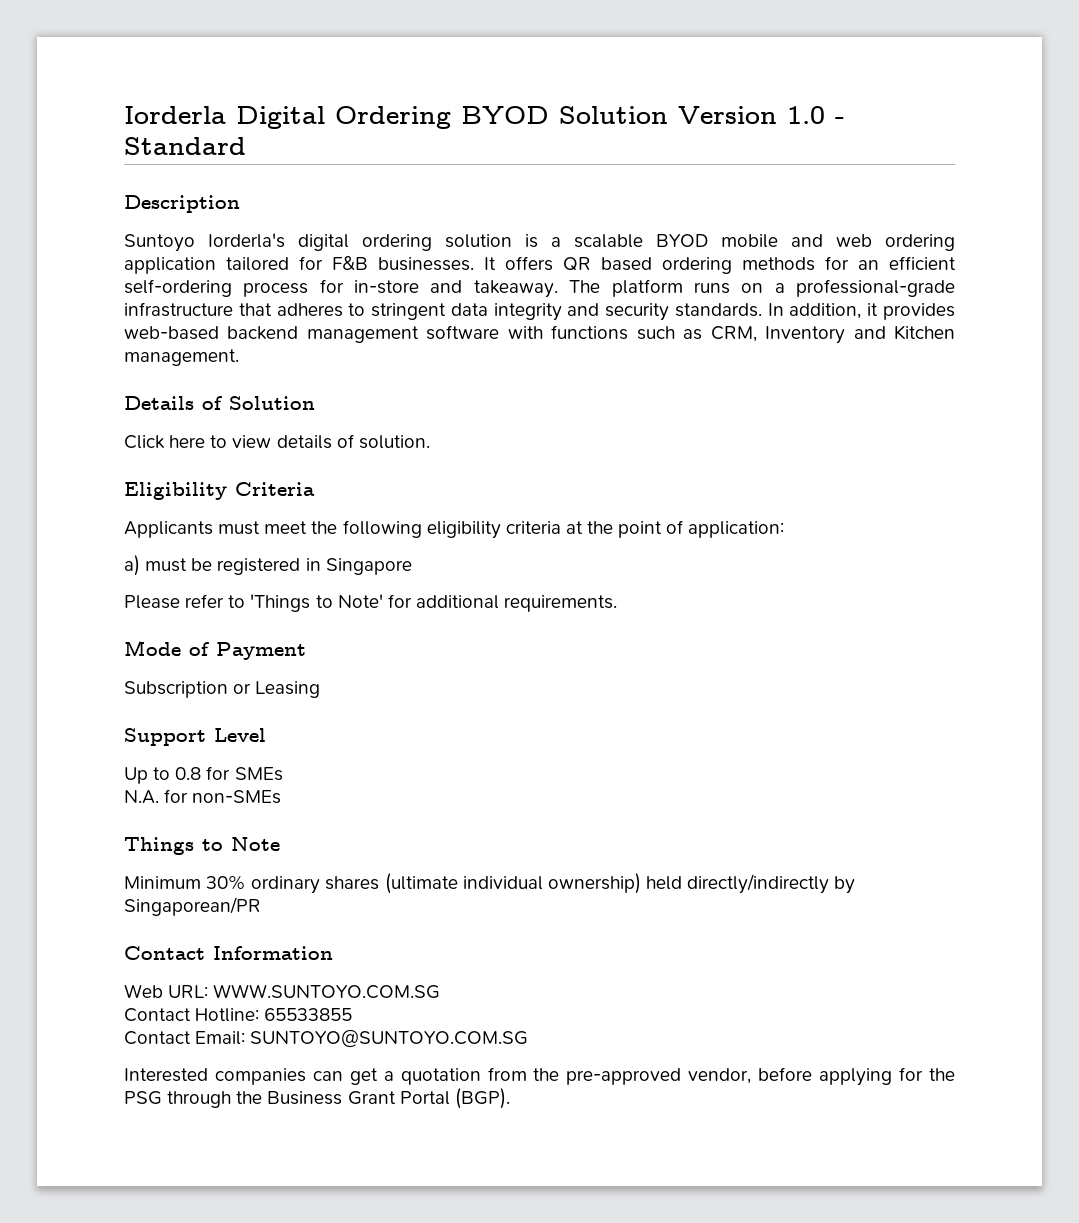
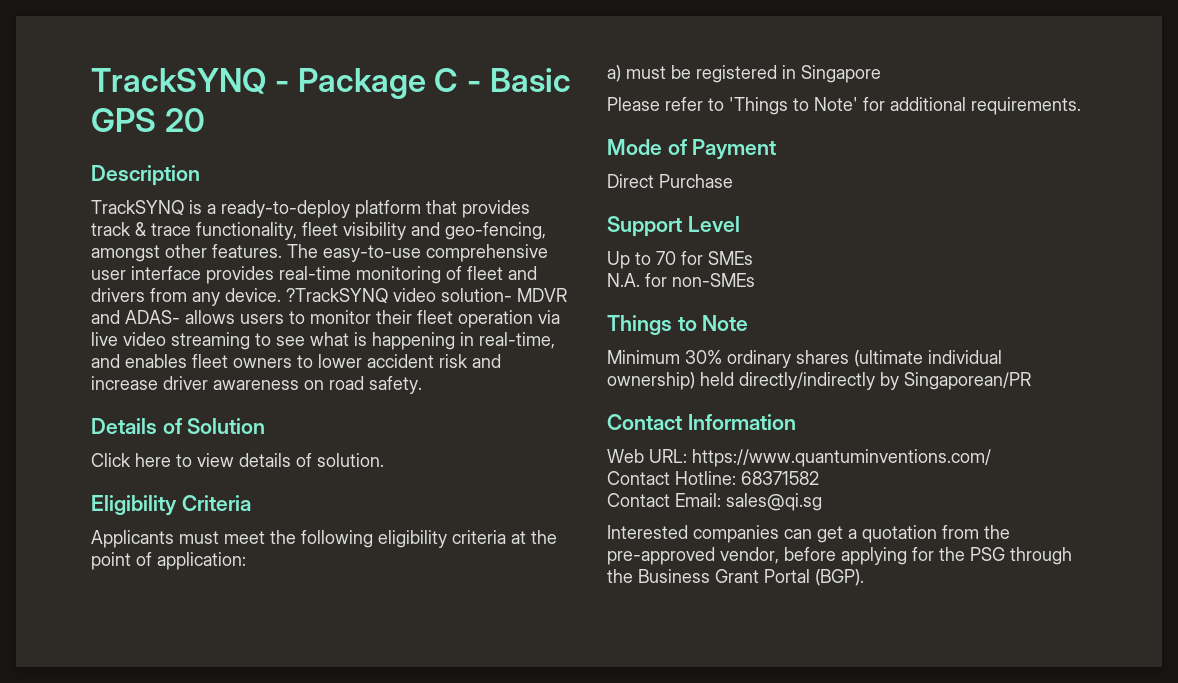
- Iorderla Digital Ordering BYOD Solution Version 1.0 - Standard
+ TrackSYNQ - Package C - Basic GPS 20
  Description
- Suntoyo Iorderla's digital ordering solution is a scalable BYOD mobile and web ordering application tailored for F&B businesses. It offers QR based ordering methods for an efficient self-ordering process for in-store and takeaway. The platform runs on a professional-grade infrastructure that adheres to stringent data integrity and security standards. In addition, it provides web-based backend management software with functions such as CRM, Inventory and Kitchen management.
+ TrackSYNQ is a ready-to-deploy platform that provides track & trace functionality, fleet visibility and geo-fencing, amongst other features. The easy-to-use comprehensive user interface provides real-time monitoring of fleet and drivers from any device. ?TrackSYNQ video solution- MDVR and ADAS- allows users to monitor their fleet operation via live video streaming to see what is happening in real-time, and enables fleet owners to lower accident risk and increase driver awareness on road safety.
- Subscription or Leasing
+ Direct Purchase
- Up to 0.8 for SMEs
+ Up to 70 for SMEs
- Web URL: WWW.SUNTOYO.COM.SG
+ Web URL: https://www.quantuminventions.com/
- Contact Hotline: 65533855
+ Contact Hotline: 68371582
- Contact Email: SUNTOYO@SUNTOYO.COM.SG
+ Contact Email: sales@qi.sg

